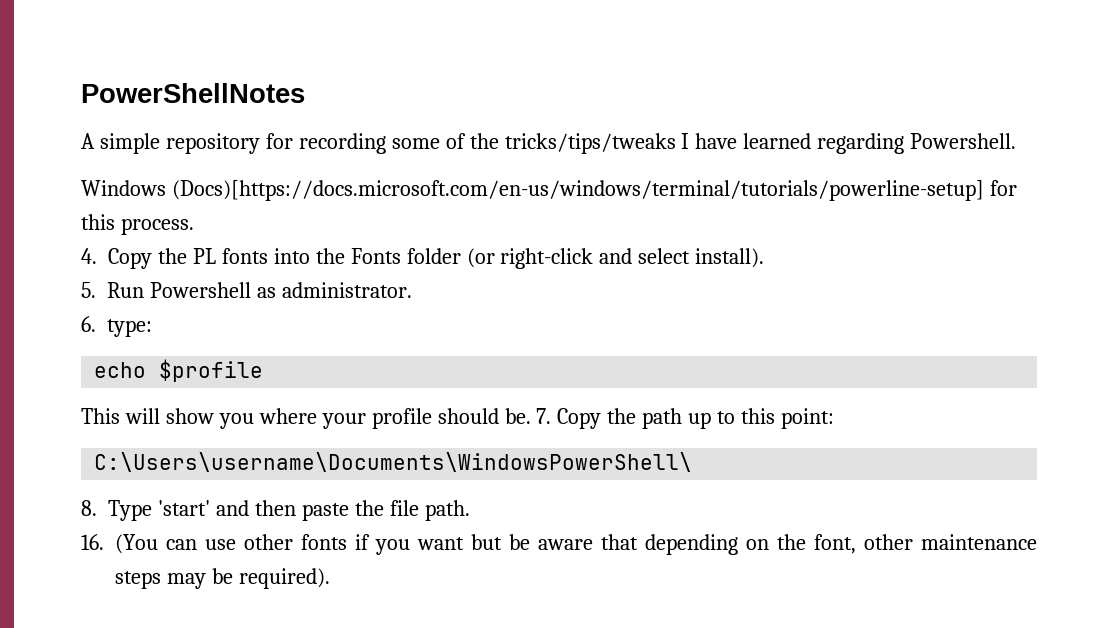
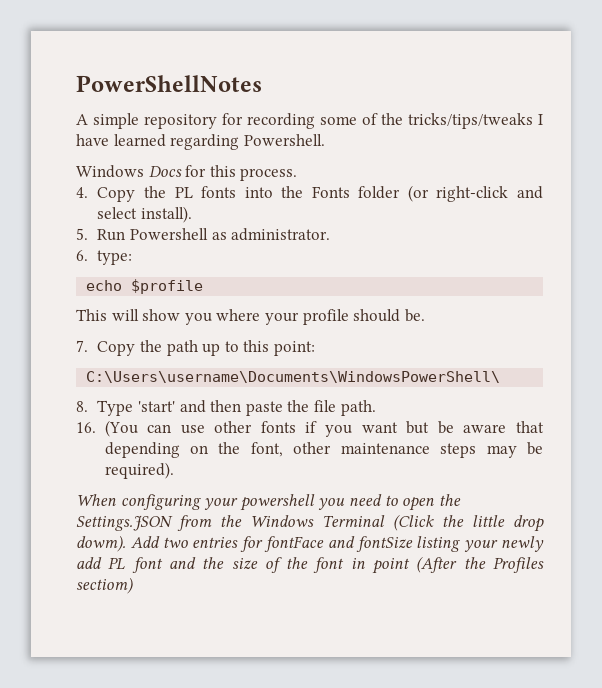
- Windows (Docs)[https://docs.microsoft.com/en-us/windows/terminal/tutorials/powerline-setup] for this process.
+ Windows Docs for this process.
- This will show you where your profile should be. 7. Copy the path up to this point:
+ This will show you where your profile should be.
+ 7. Copy the path up to this point:
+ When configuring your powershell you need to open the Settings.JSON from the Windows Terminal (Click the little drop dowm). Add two entries for fontFace and fontSize listing your newly add PL font and the size of the font in point (After the Profiles sectiom)

